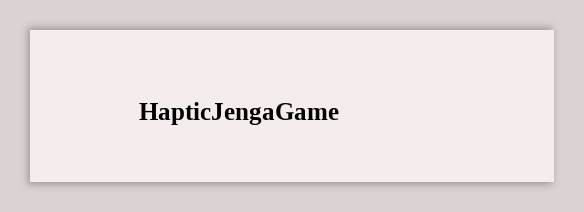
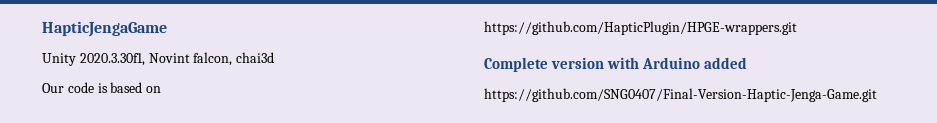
+ Unity 2020.3.30f1, Novint falcon, chai3d
+ Our code is based on https://github.com/HapticPlugin/HPGE-wrappers.git
+ Complete version with Arduino added
+ https://github.com/SNG0407/Final-Version-Haptic-Jenga-Game.git

